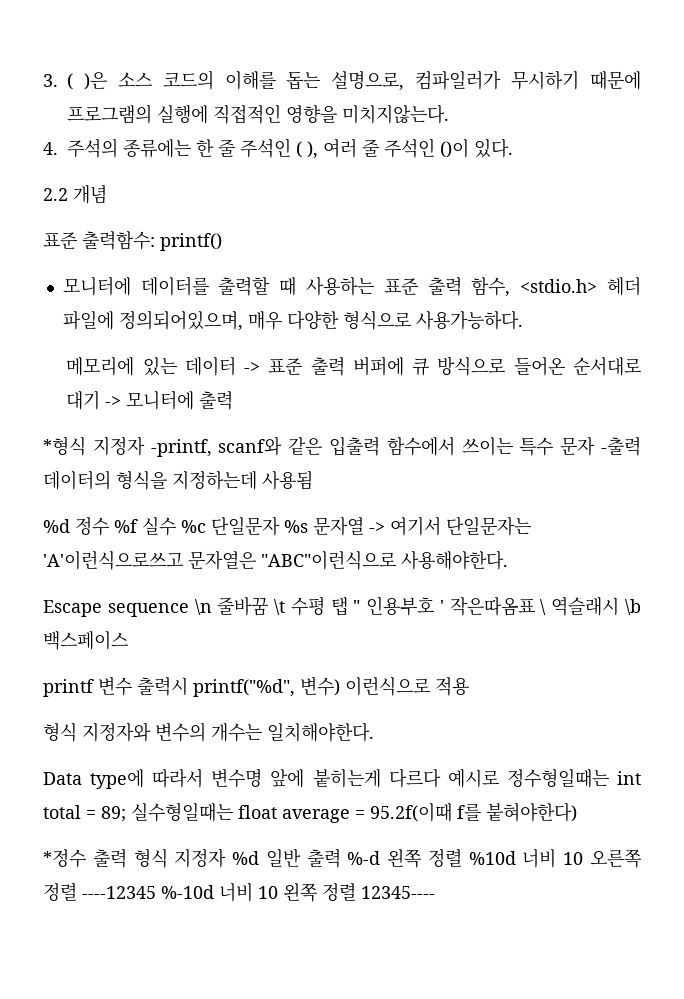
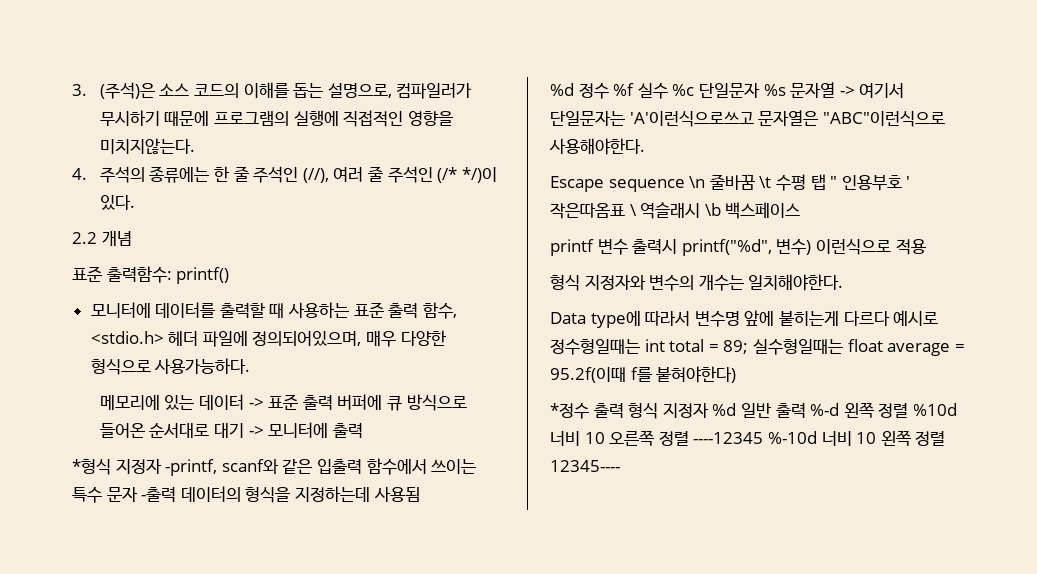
- 3. ( )은 소스 코드의 이해를 돕는 설명으로, 컴파일러가 무시하기 때문에 프로그램의 실행에 직접적인 영향을 미치지않는다.
+ 3. (주석)은 소스 코드의 이해를 돕는 설명으로, 컴파일러가 무시하기 때문에 프로그램의 실행에 직접적인 영향을 미치지않는다.
- 4. 주석의 종류에는 한 줄 주석인 ( ), 여러 줄 주석인 ()이 있다.
+ 4. 주석의 종류에는 한 줄 주석인 (//), 여러 줄 주석인 (/* */)이 있다.

